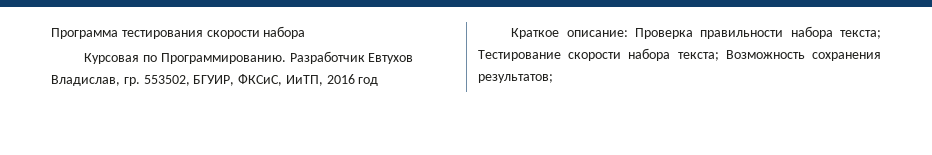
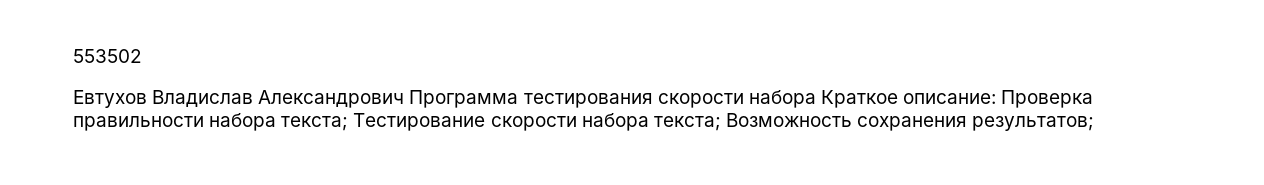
- Программа тестирования скорости набора
- Курсовая по Программированию. Разработчик Евтухов Владислав, гр. 553502, БГУИР, ФКСиС, ИиТП, 2016 год
- Краткое описание: Проверка правильности набора текста; Тестирование скорости набора текста; Возможность сохранения результатов;
+ 553502
+ Евтухов Владислав Александрович Программа тестирования скорости набора Краткое описание: Проверка правильности набора текста; Тестирование скорости набора текста; Возможность сохранения результатов;

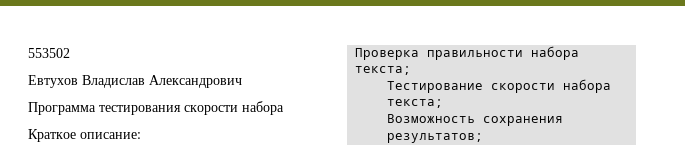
- Евтухов Владислав Александрович Программа тестирования скорости набора Краткое описание: Проверка правильности набора текста; Тестирование скорости набора текста; Возможность сохранения результатов;
+ Евтухов Владислав Александрович
+ Программа тестирования скорости набора
+ Краткое описание:
+ Проверка правильности набора текста;
+ Тестирование скорости набора текста;
+ Возможность сохранения результатов;

